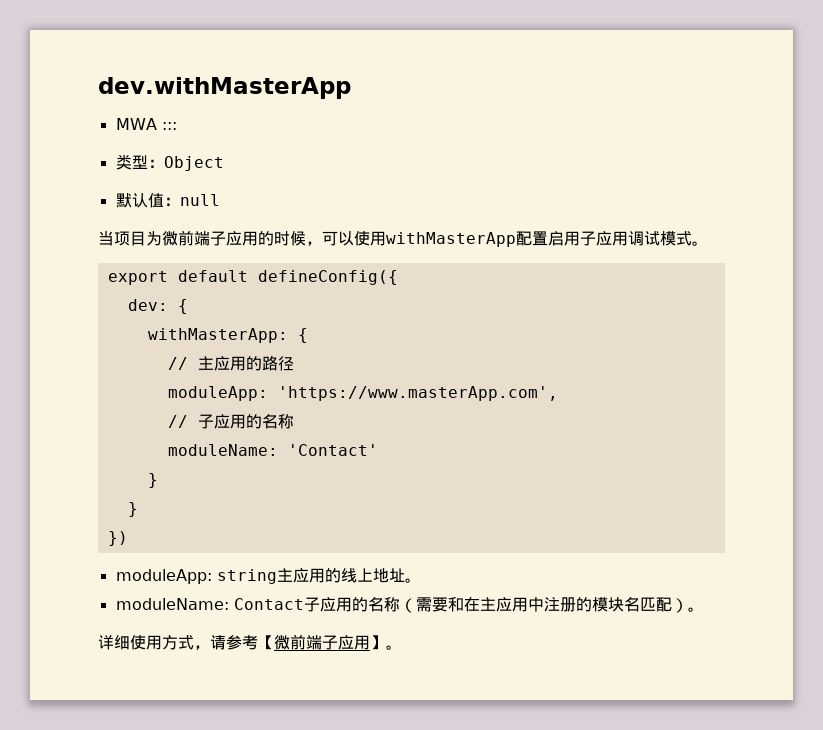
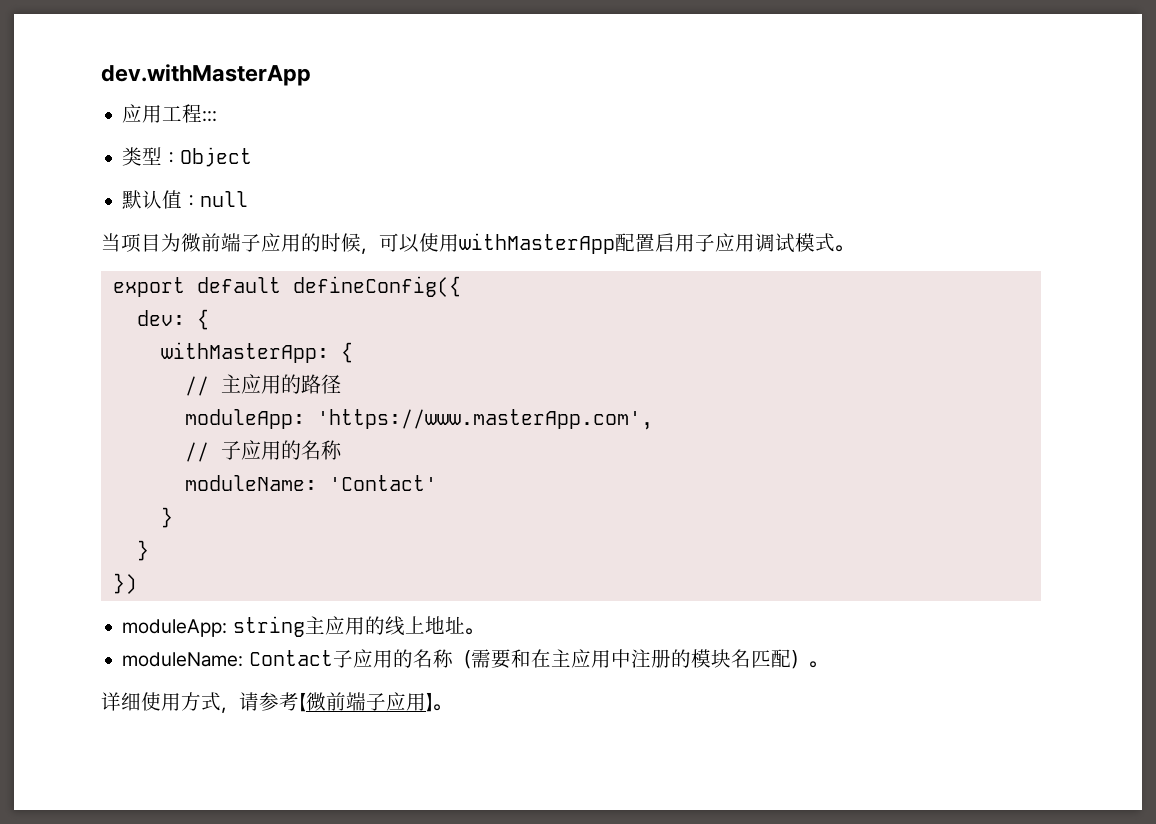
- MWA :::
+ 应用工程:::

